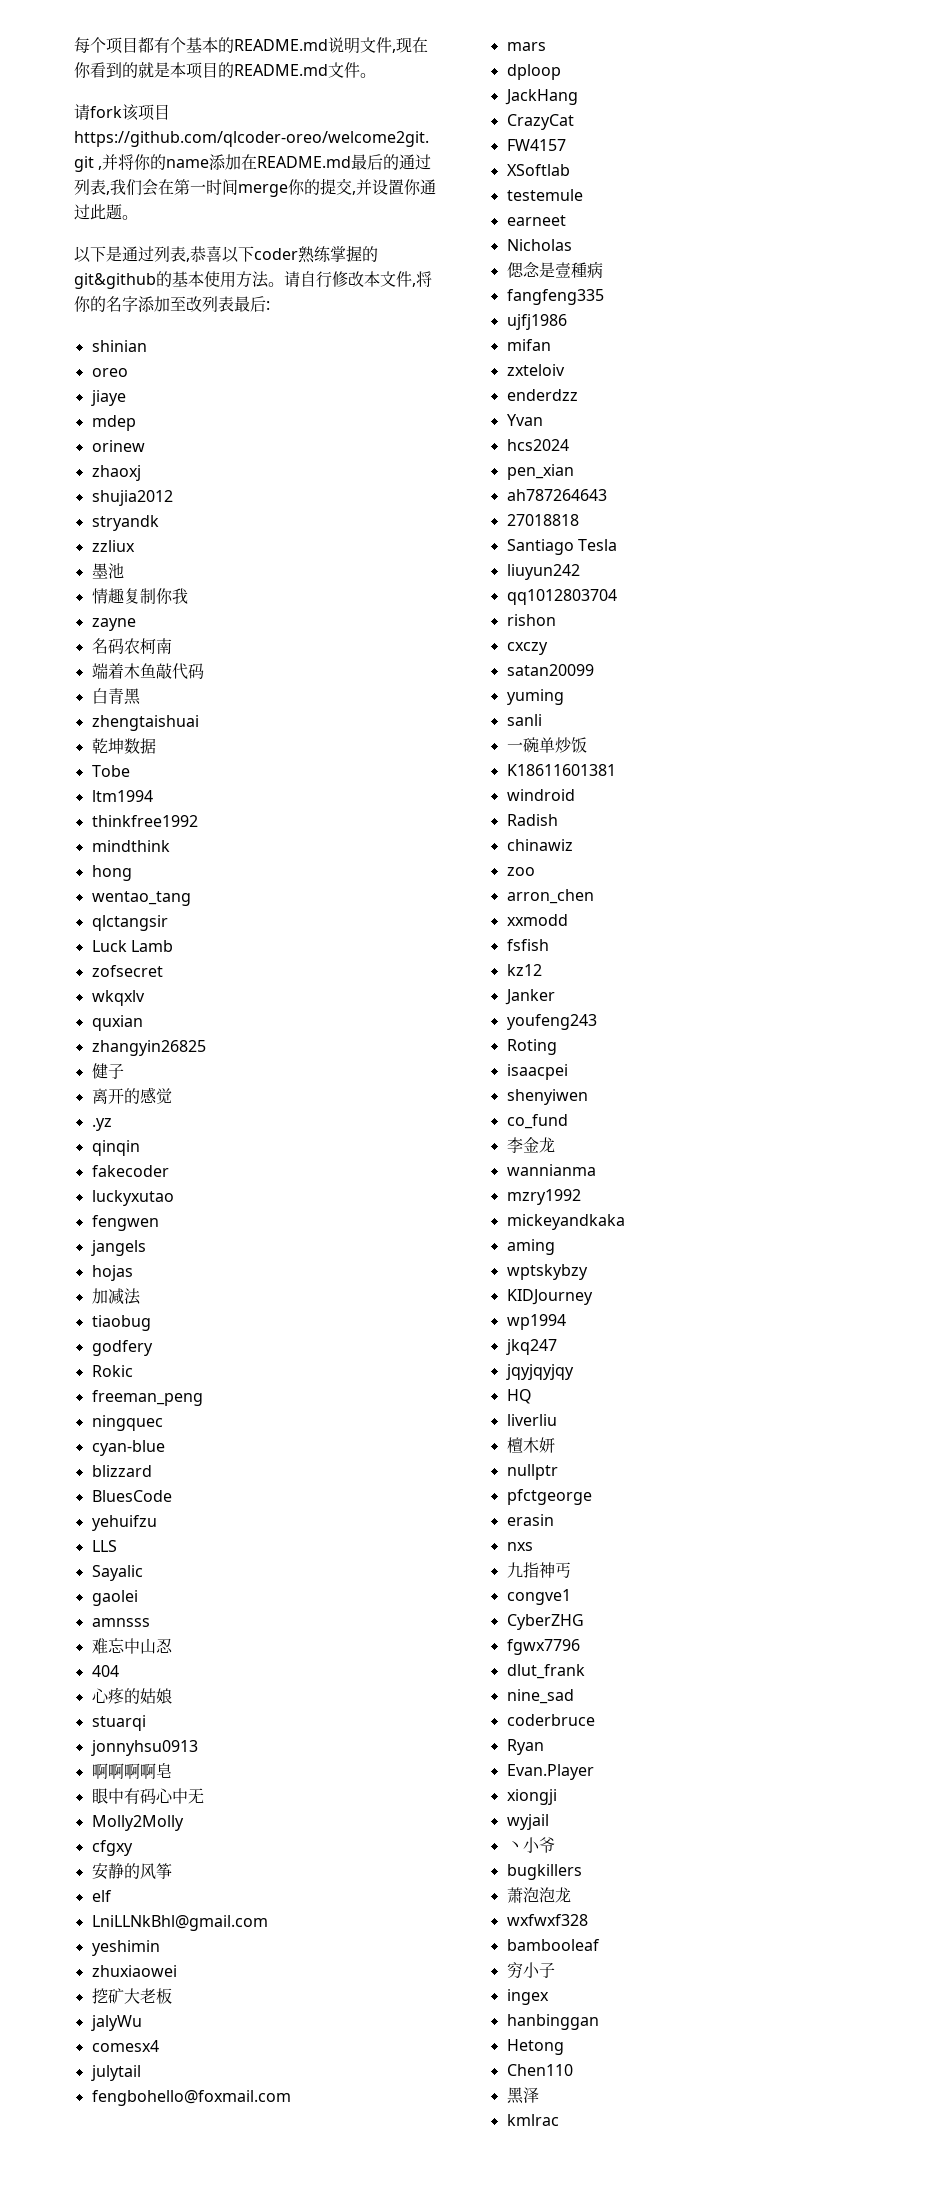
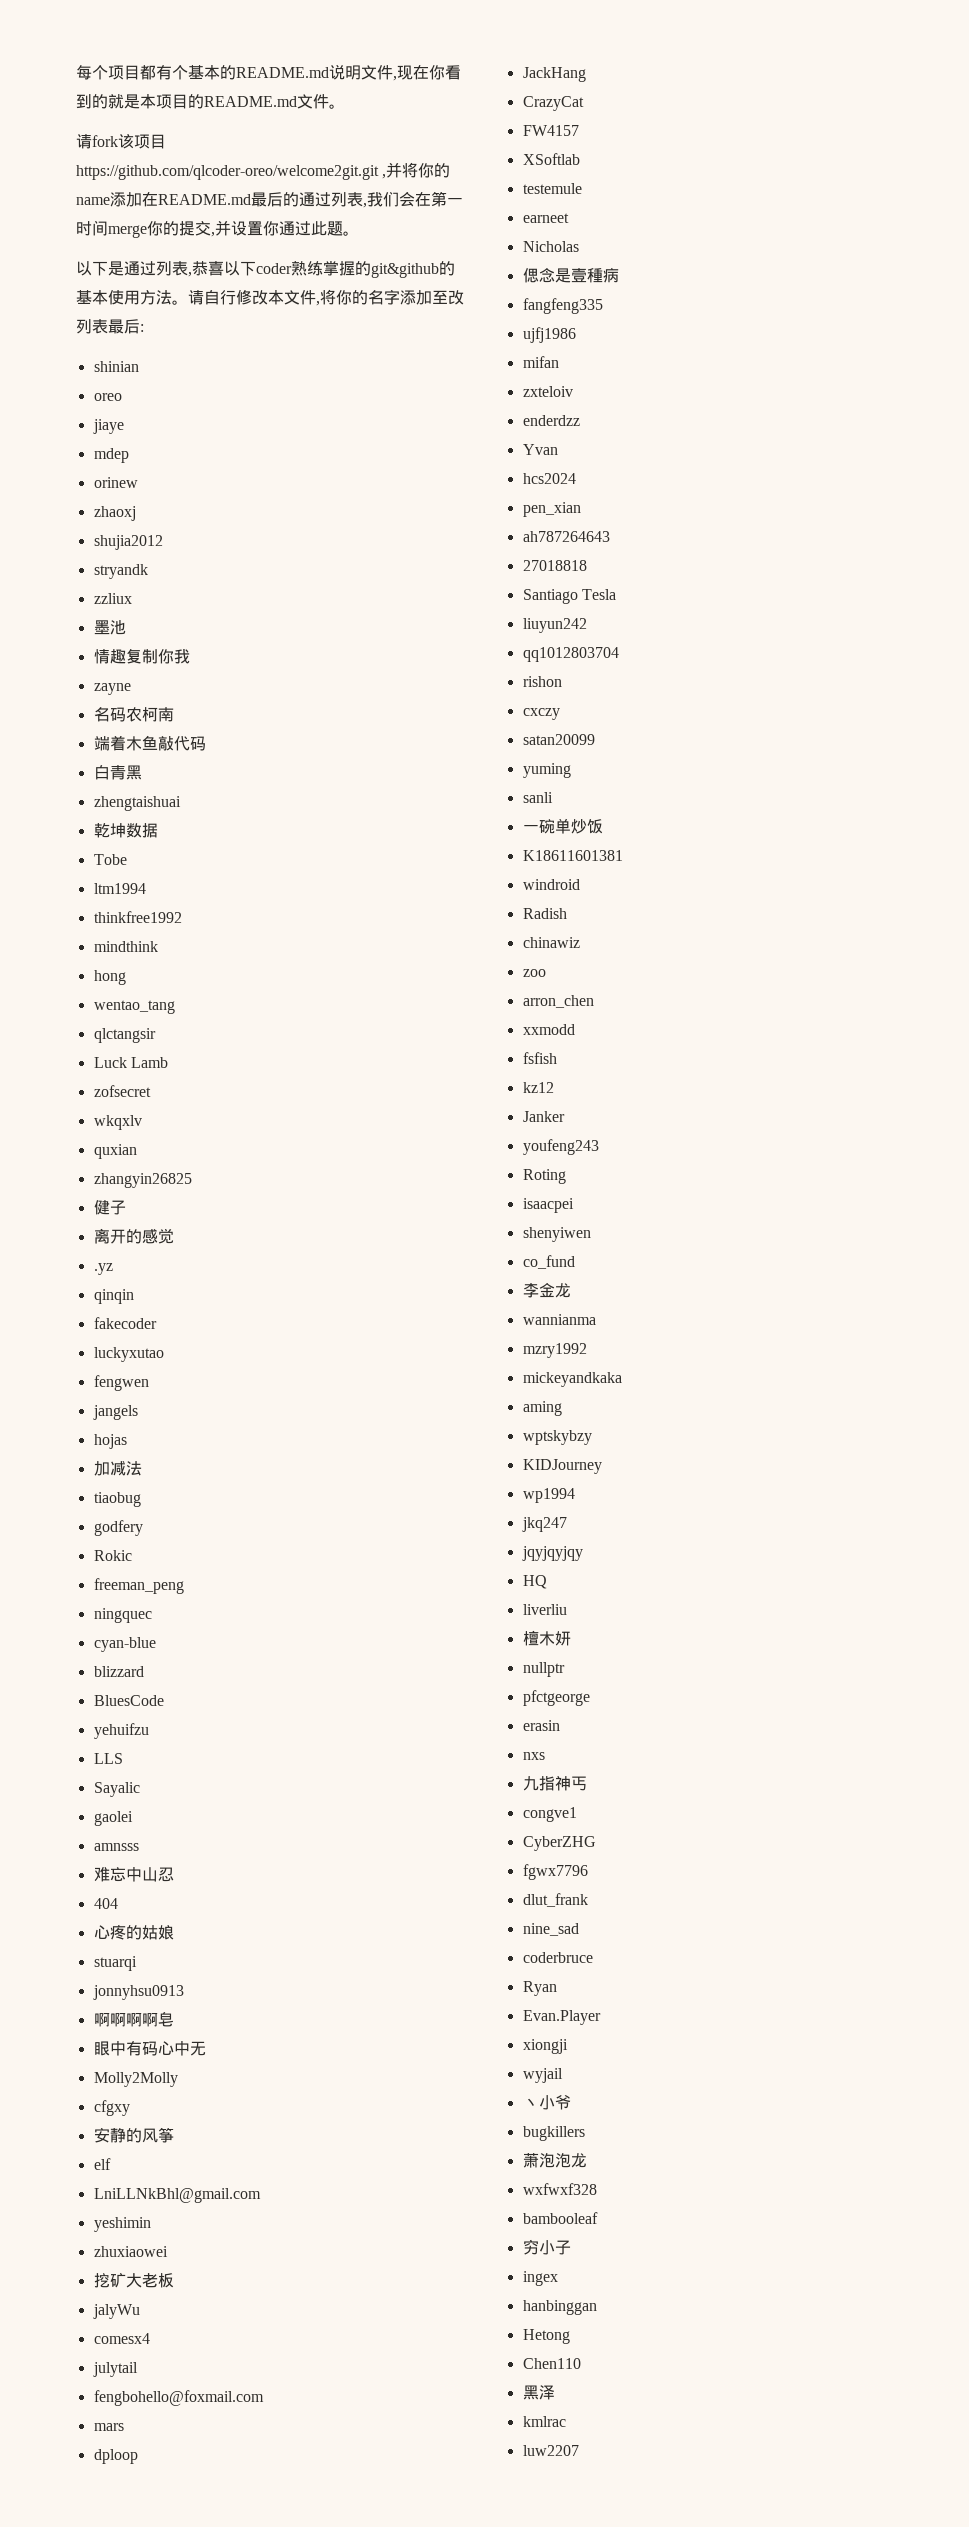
+ luw2207

